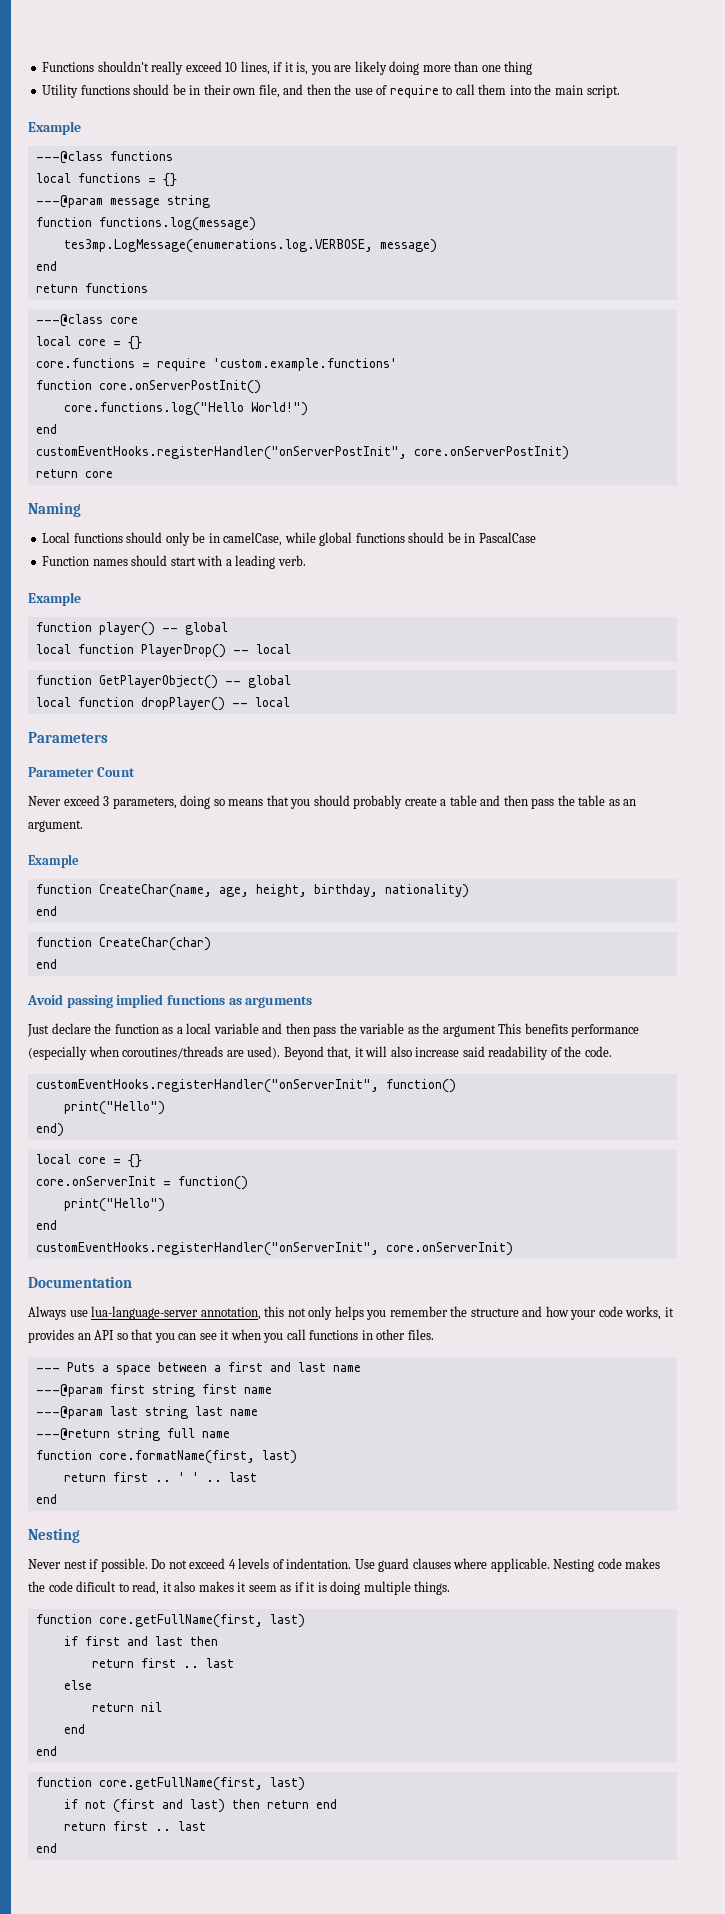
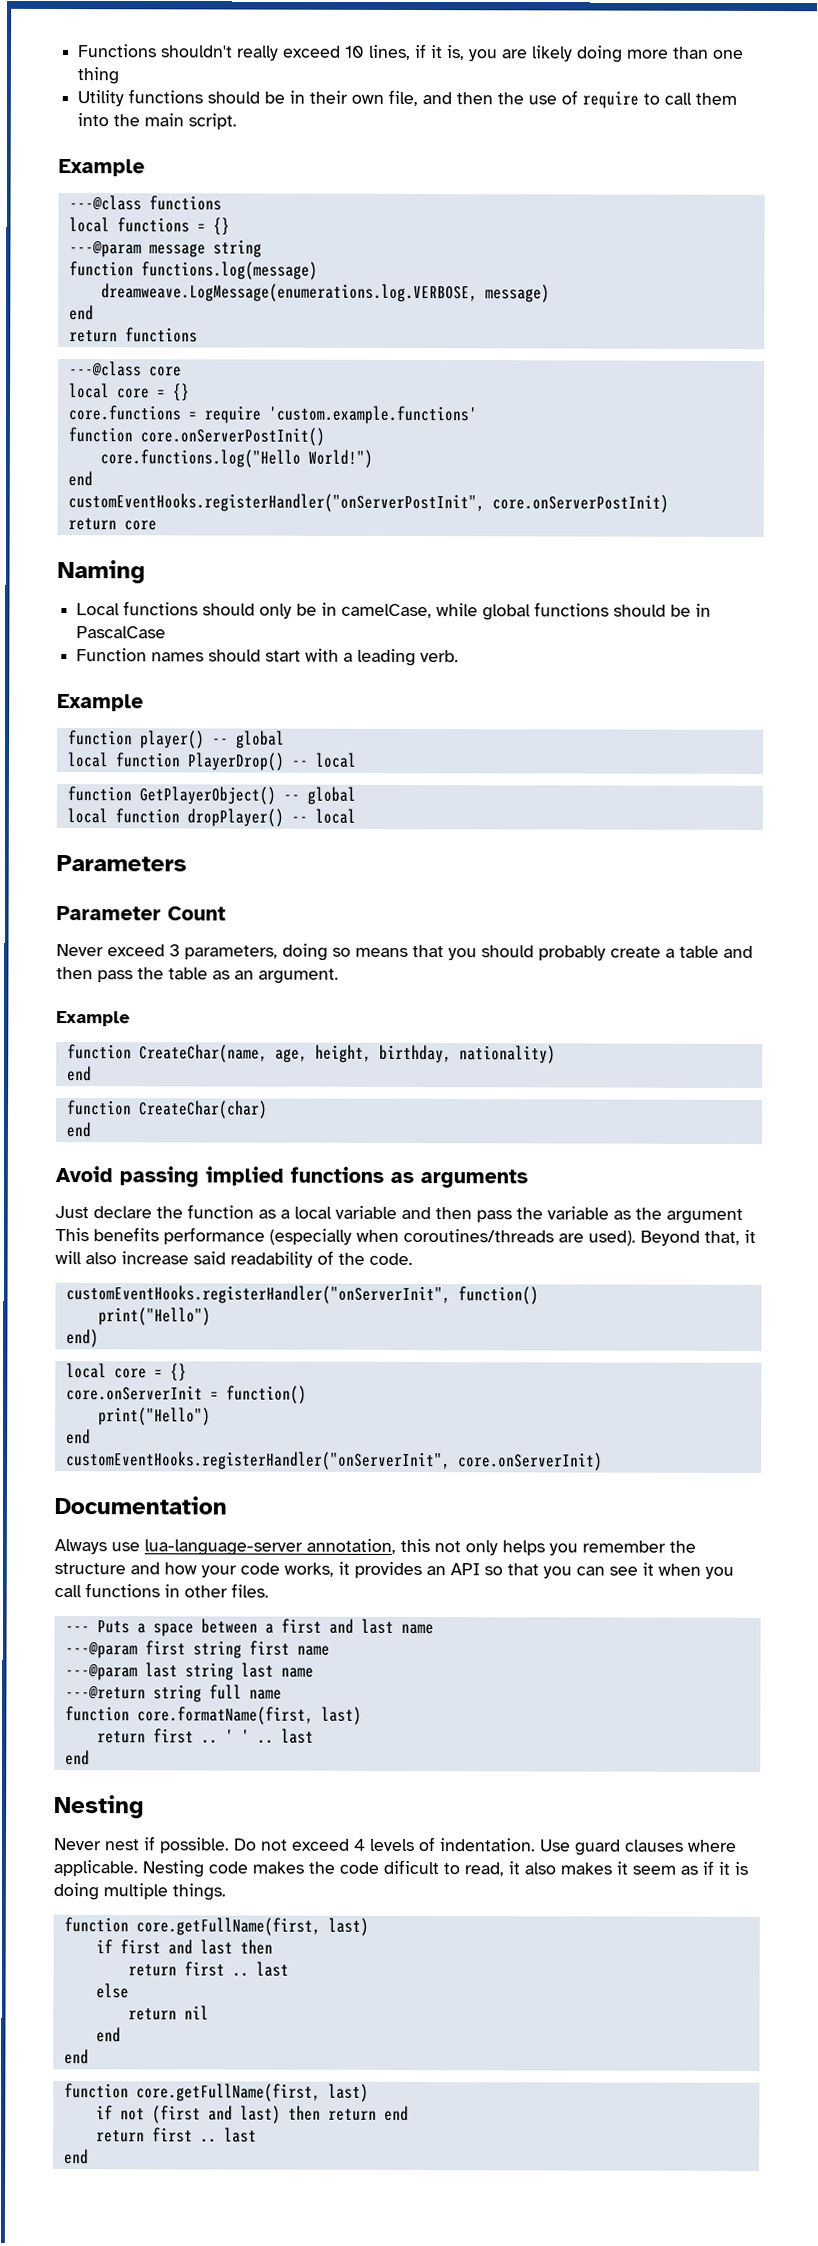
- tes3mp.LogMessage(enumerations.log.VERBOSE, message)
+ dreamweave.LogMessage(enumerations.log.VERBOSE, message)

